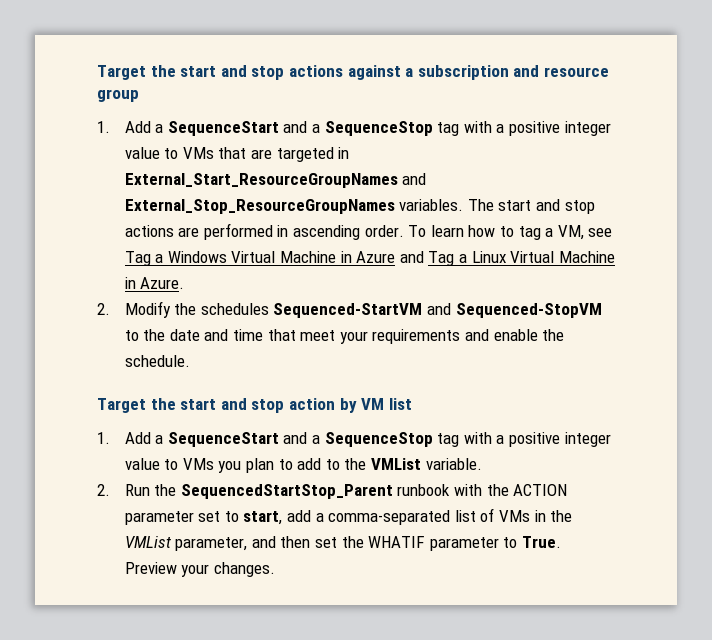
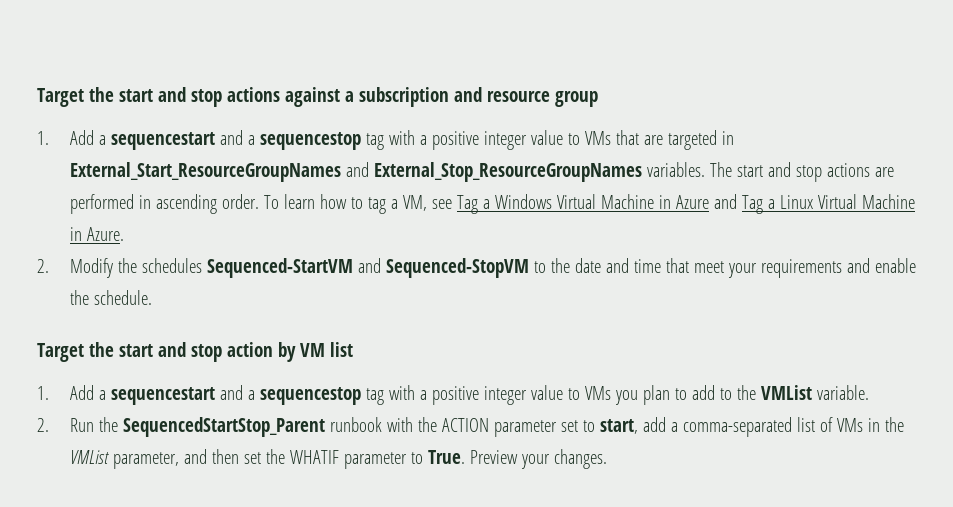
- 1. Add a SequenceStart and a SequenceStop tag with a positive integer value to VMs that are targeted in External_Start_ResourceGroupNames and External_Stop_ResourceGroupNames variables.
+ 1. Add a sequencestart and a sequencestop tag with a positive integer value to VMs that are targeted in External_Start_ResourceGroupNames and External_Stop_ResourceGroupNames variables.
- 1. Add a SequenceStart and a SequenceStop tag with a positive integer value to VMs you plan to add to the VMList variable.
+ 1. Add a sequencestart and a sequencestop tag with a positive integer value to VMs you plan to add to the VMList variable.

